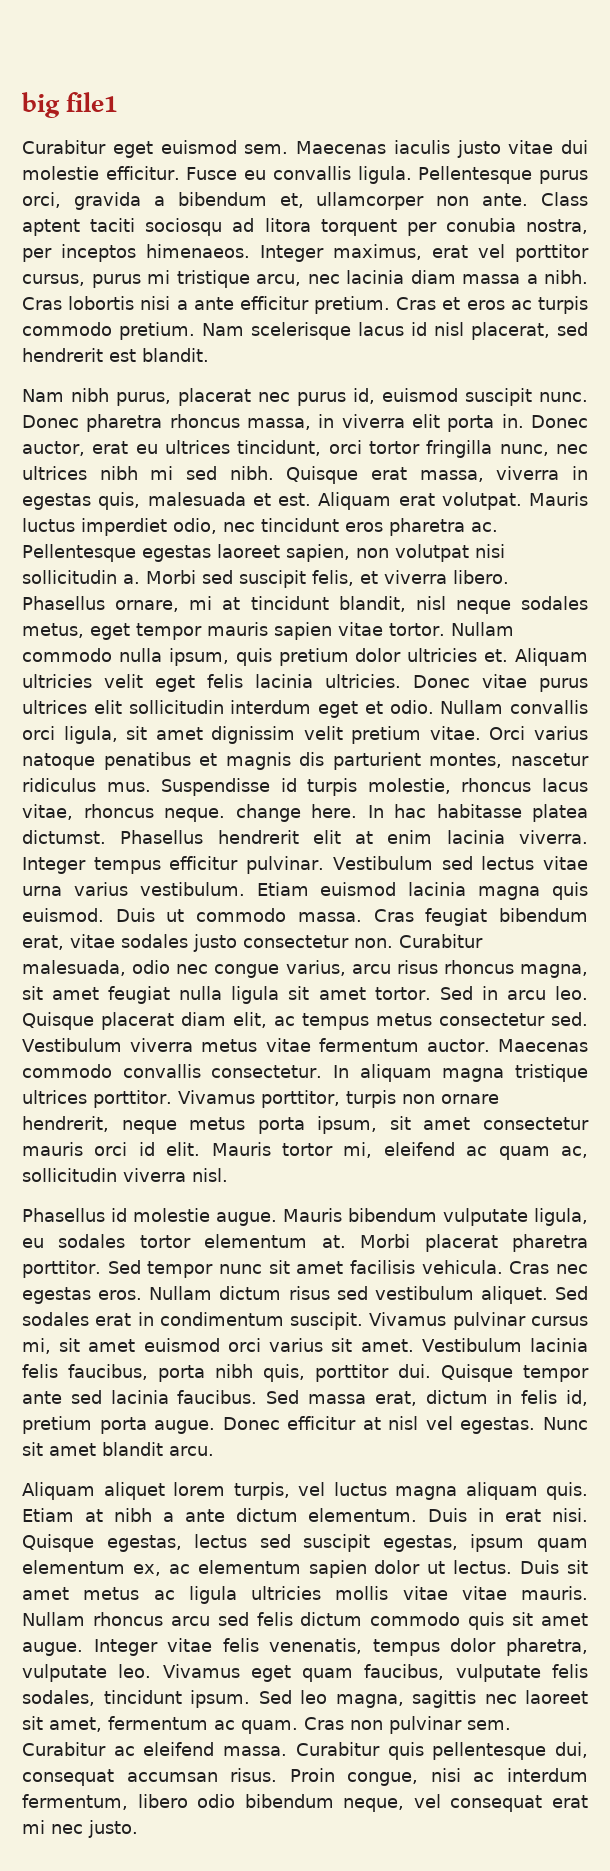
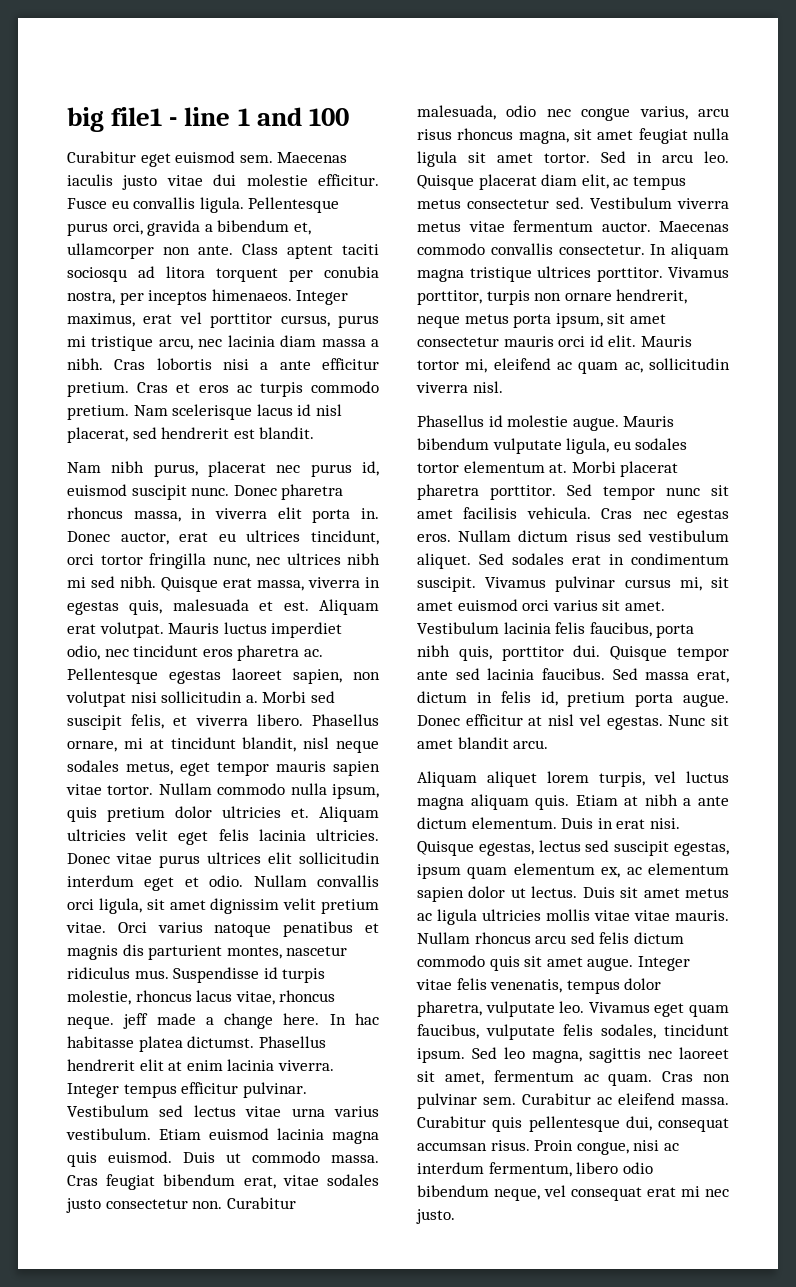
- big file1
+ big file1 - line 1 and 100
- Suspendisse id turpis molestie, rhoncus lacus vitae, rhoncus neque. change here.
+ Suspendisse id turpis molestie, rhoncus lacus vitae, rhoncus neque. jeff made a change here.

